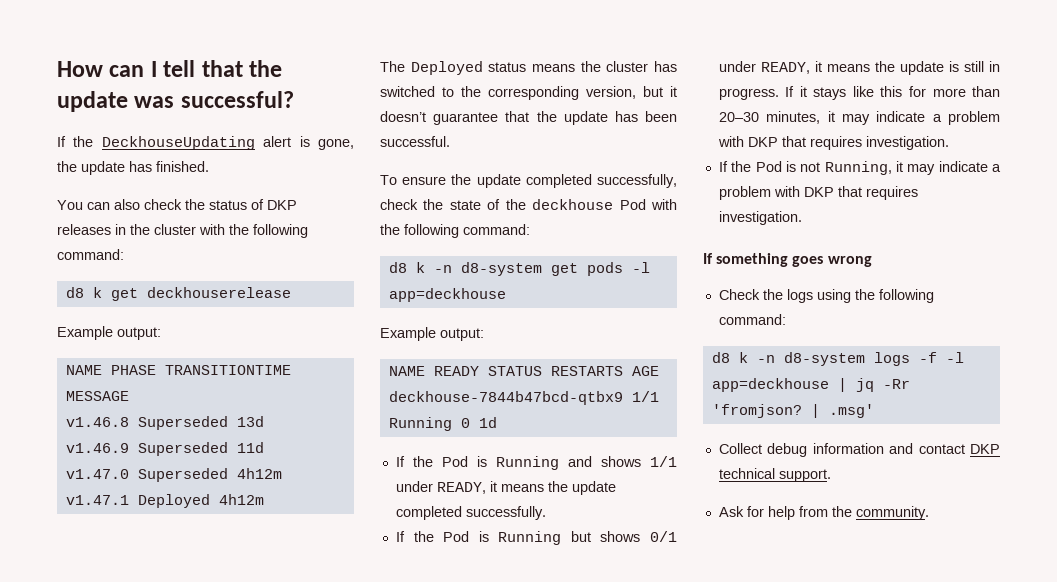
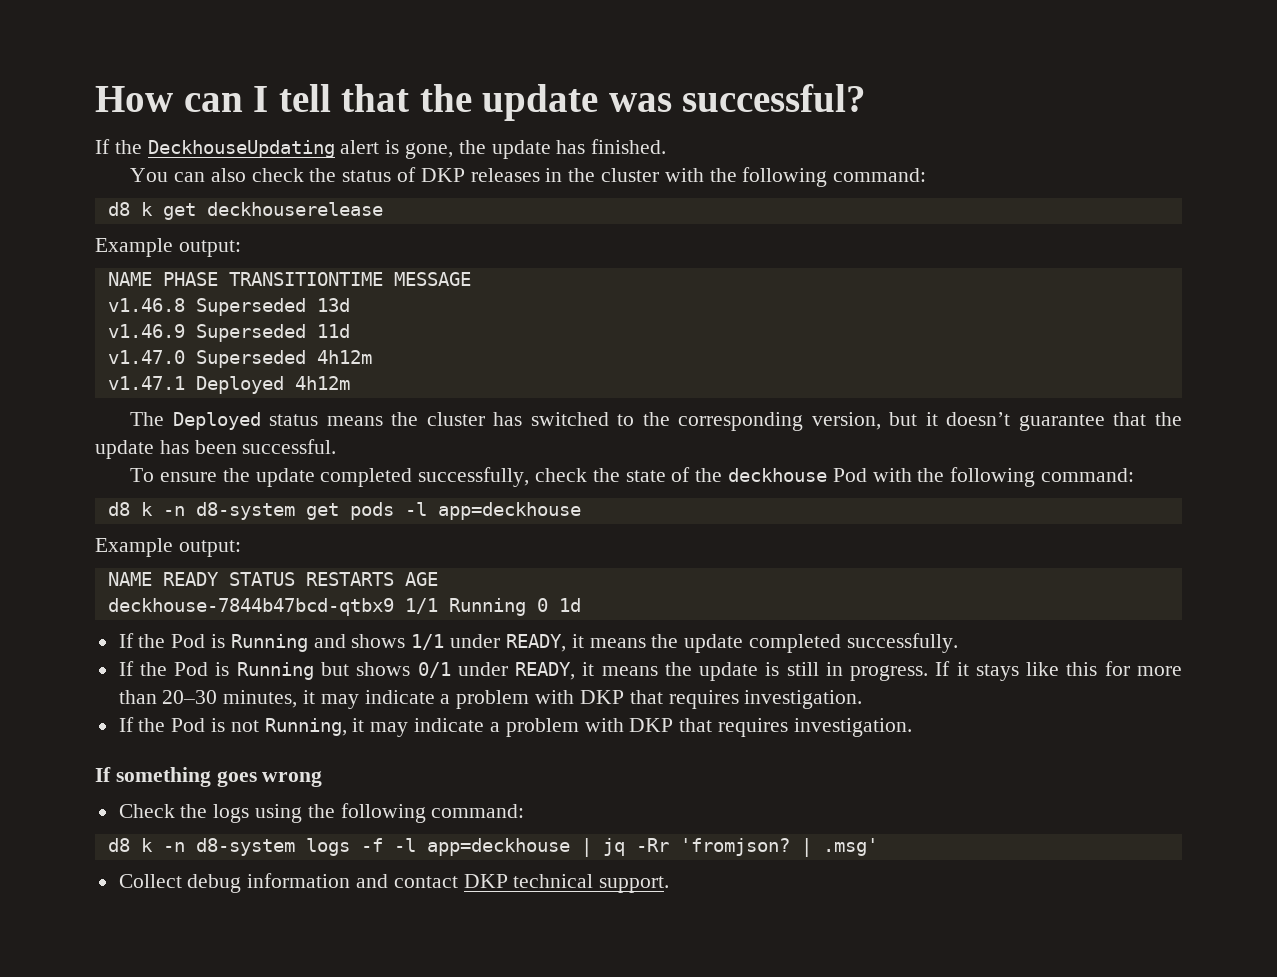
- Ask for help from the community.

